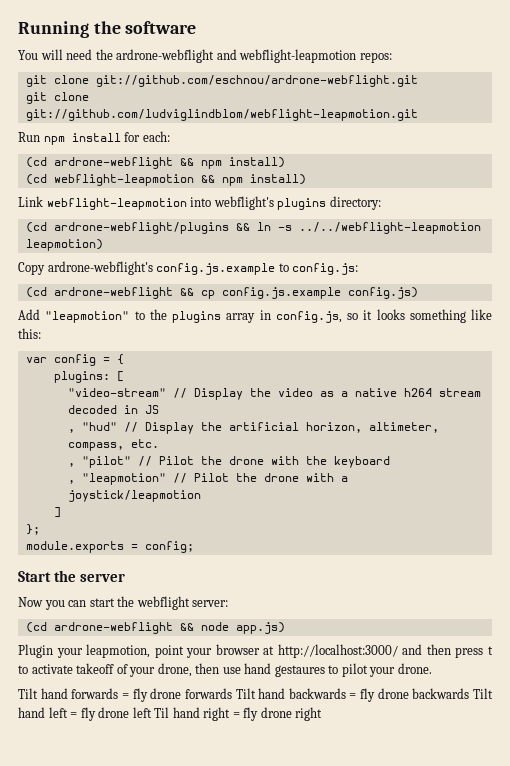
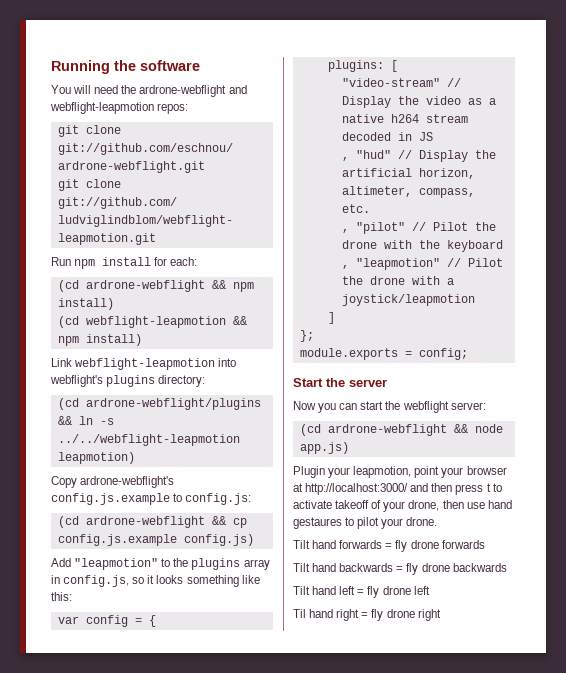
- Tilt hand forwards = fly drone forwards Tilt hand backwards = fly drone backwards Tilt hand left = fly drone left Til hand right = fly drone right
+ Tilt hand forwards = fly drone forwards
+ Tilt hand backwards = fly drone backwards
+ Tilt hand left = fly drone left
+ Til hand right = fly drone right

